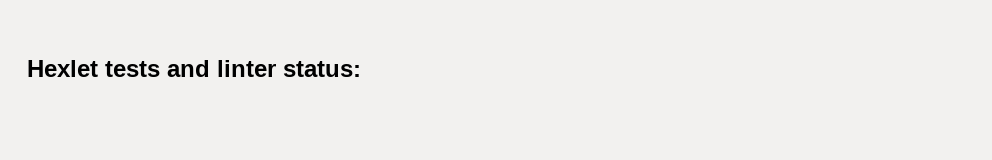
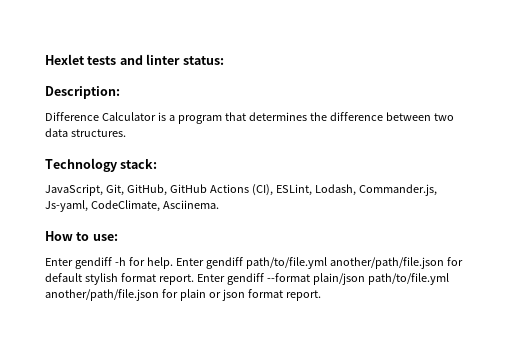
+ Description:
+ Difference Calculator is a program that determines the difference between two data structures.
+ Technology stack:
+ JavaScript, Git, GitHub, GitHub Actions (CI), ESLint, Lodash, Commander.js, Js-yaml, CodeClimate, Asciinema.
+ How to use:
+ Enter gendiff -h for help. Enter gendiff path/to/file.yml another/path/file.json for default stylish format report. Enter gendiff --format plain/json path/to/file.yml another/path/file.json for plain or json format report.

